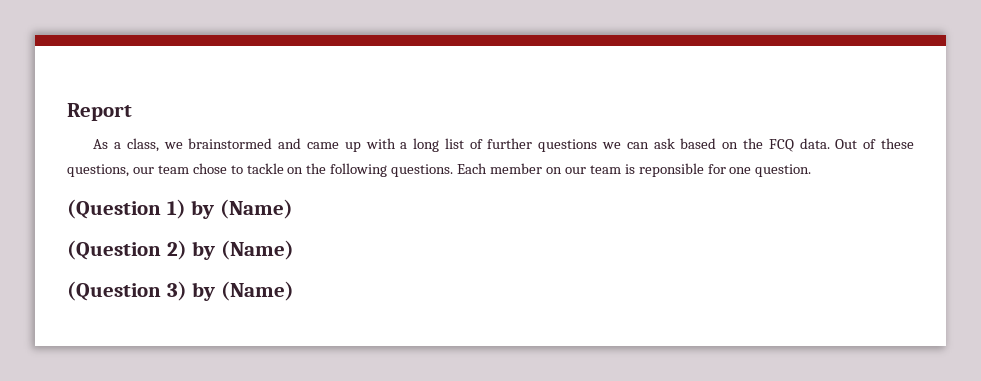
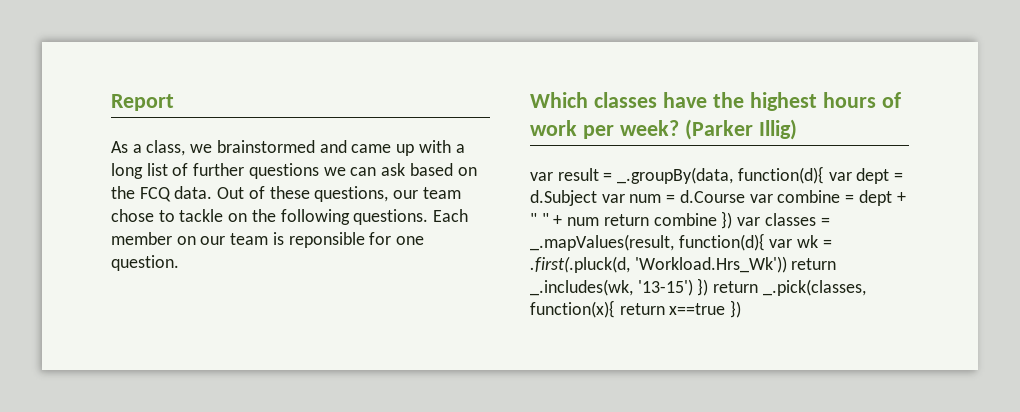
- (Question 1) by (Name)
- (Question 2) by (Name)
- (Question 3) by (Name)
+ Which classes have the highest hours of work per week? (Parker Illig)
+ var result = _.groupBy(data, function(d){ var dept = d.Subject var num = d.Course var combine = dept + " " + num return combine }) var classes = _.mapValues(result, function(d){ var wk = .first(.pluck(d, 'Workload.Hrs_Wk')) return _.includes(wk, '13-15') }) return _.pick(classes, function(x){ return x==true })

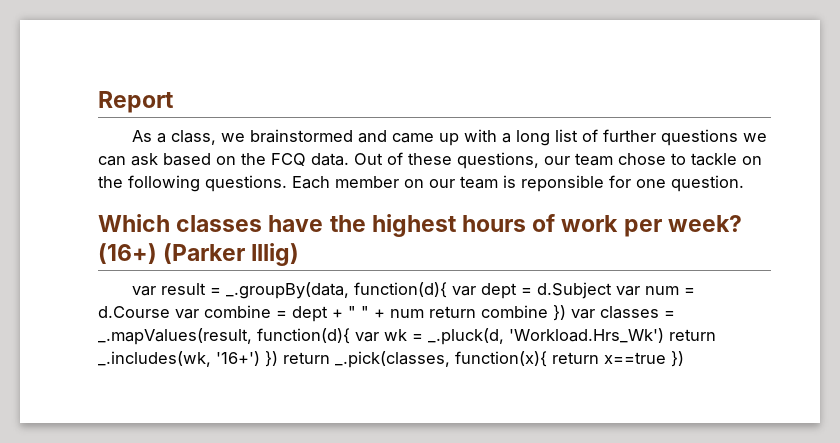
- (Parker Illig)
+ (16+) (Parker Illig)
- var result = _.groupBy(data, function(d){ var dept = d.Subject var num = d.Course var combine = dept + " " + num return combine }) var classes = _.mapValues(result, function(d){ var wk = .first(.pluck(d, 'Workload.Hrs_Wk')) return _.includes(wk, '13-15') }) return _.pick(classes, function(x){ return x==true })
+ var result = _.groupBy(data, function(d){ var dept = d.Subject var num = d.Course var combine = dept + " " + num return combine }) var classes = _.mapValues(result, function(d){ var wk = _.pluck(d, 'Workload.Hrs_Wk') return _.includes(wk, '16+') }) return _.pick(classes, function(x){ return x==true })

